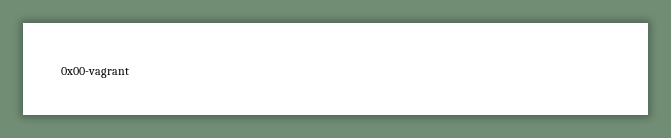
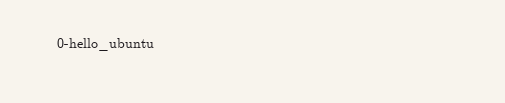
- 0x00-vagrant
+ 0-hello_ubuntu

